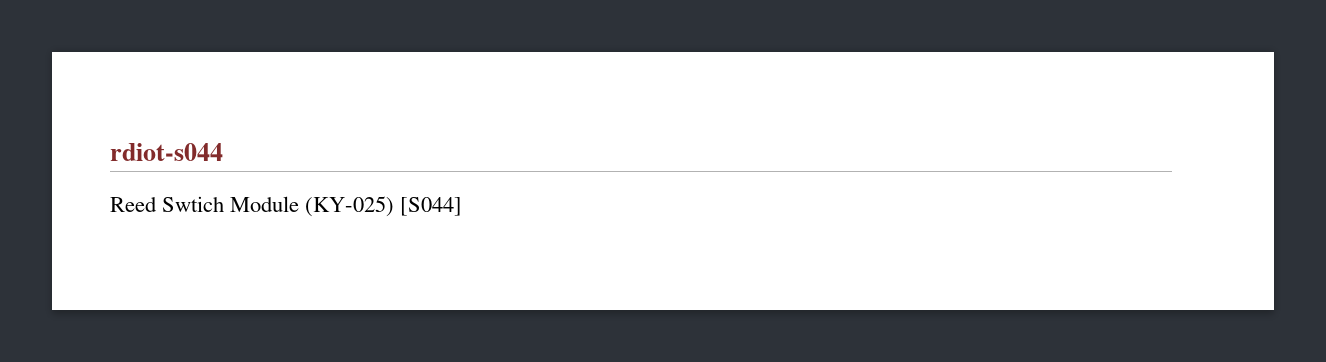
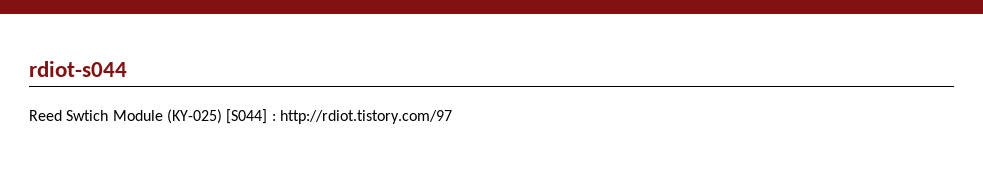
- Reed Swtich Module (KY-025) [S044]
+ Reed Swtich Module (KY-025) [S044] : http://rdiot.tistory.com/97

